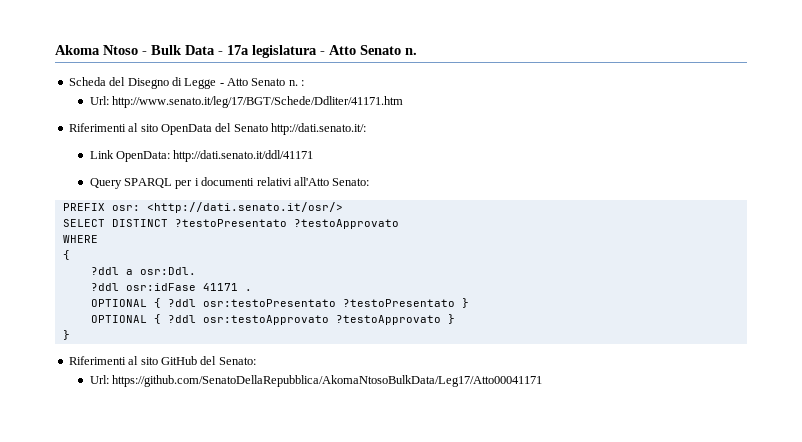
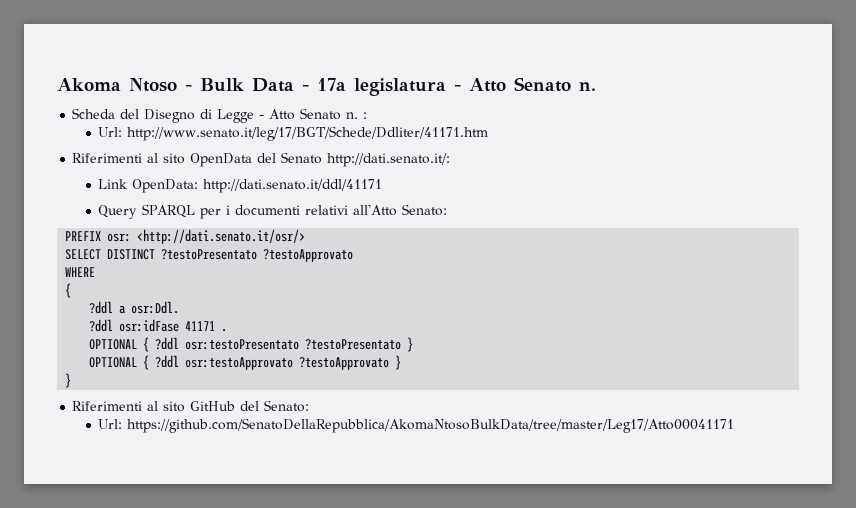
- Url: https://github.com/SenatoDellaRepubblica/AkomaNtosoBulkData/Leg17/Atto00041171
+ Url: https://github.com/SenatoDellaRepubblica/AkomaNtosoBulkData/tree/master/Leg17/Atto00041171

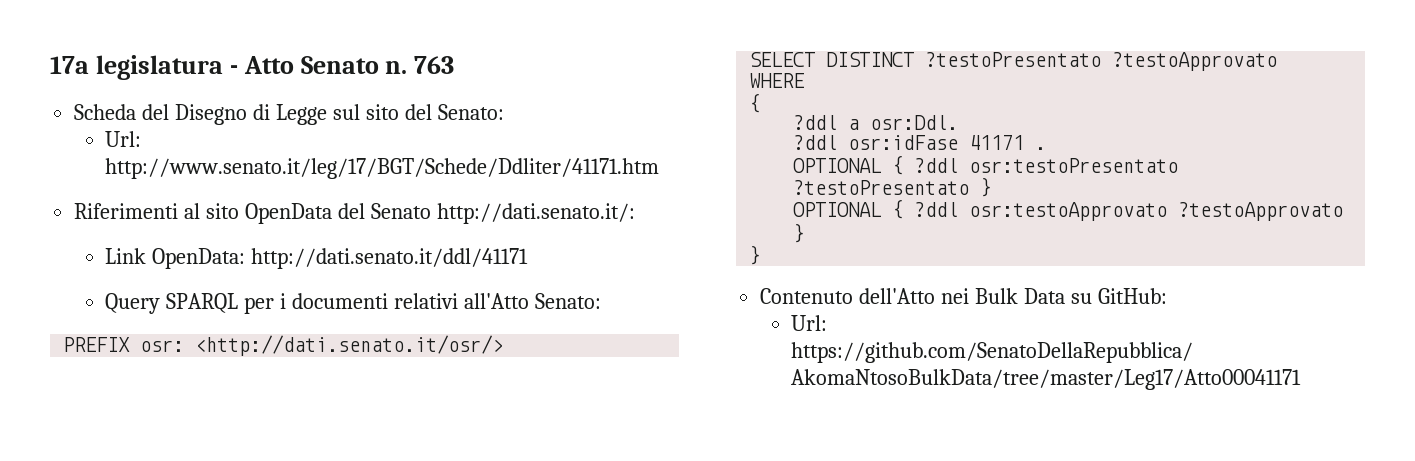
- Akoma Ntoso - Bulk Data - 17a legislatura - Atto Senato n.
+ 17a legislatura - Atto Senato n. 763
- Scheda del Disegno di Legge - Atto Senato n. :
+ Scheda del Disegno di Legge sul sito del Senato:
- Riferimenti al sito GitHub del Senato:
+ Contenuto dell'Atto nei Bulk Data su GitHub:

